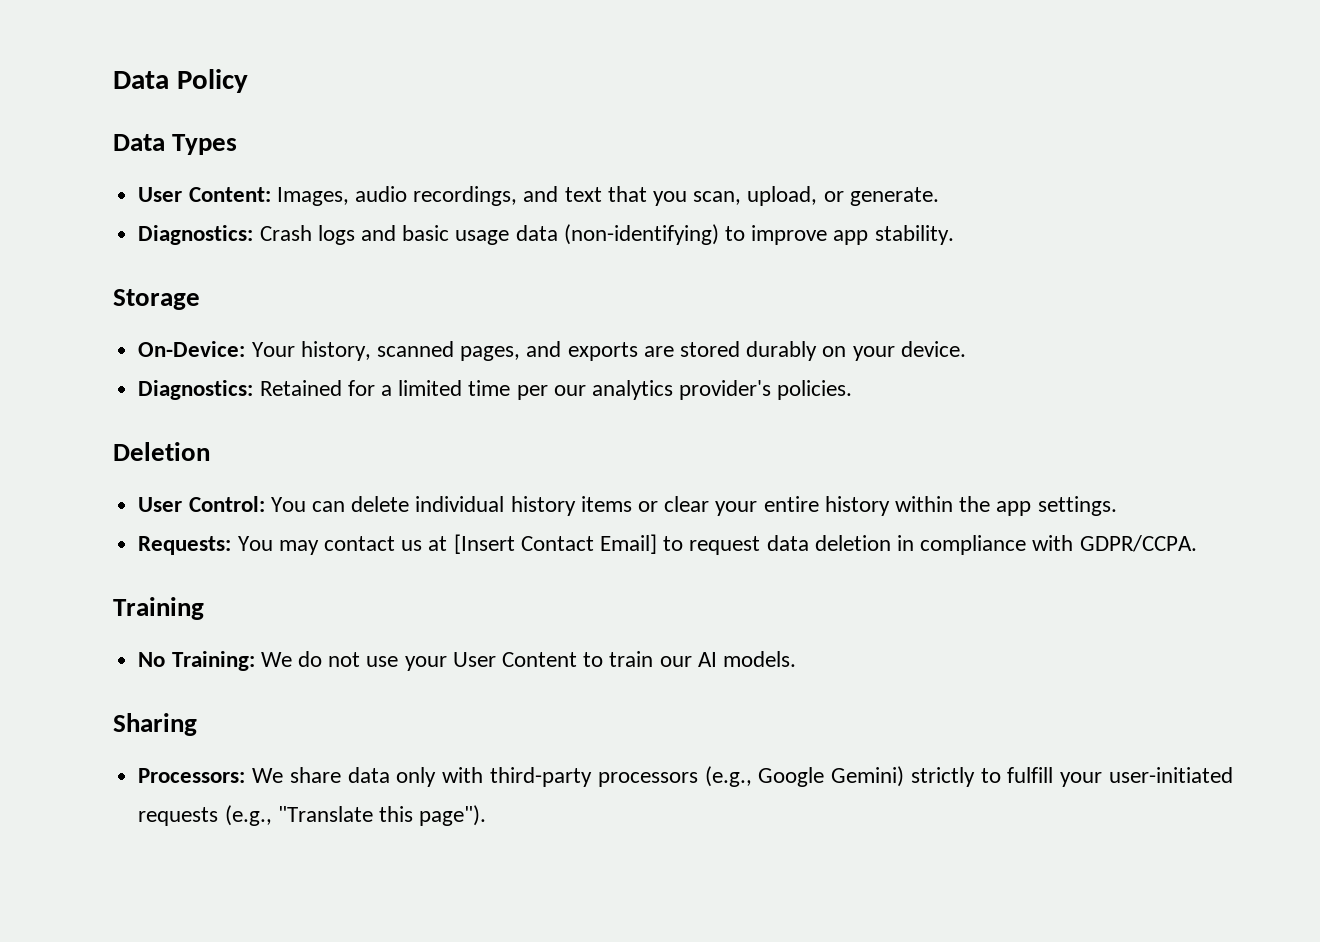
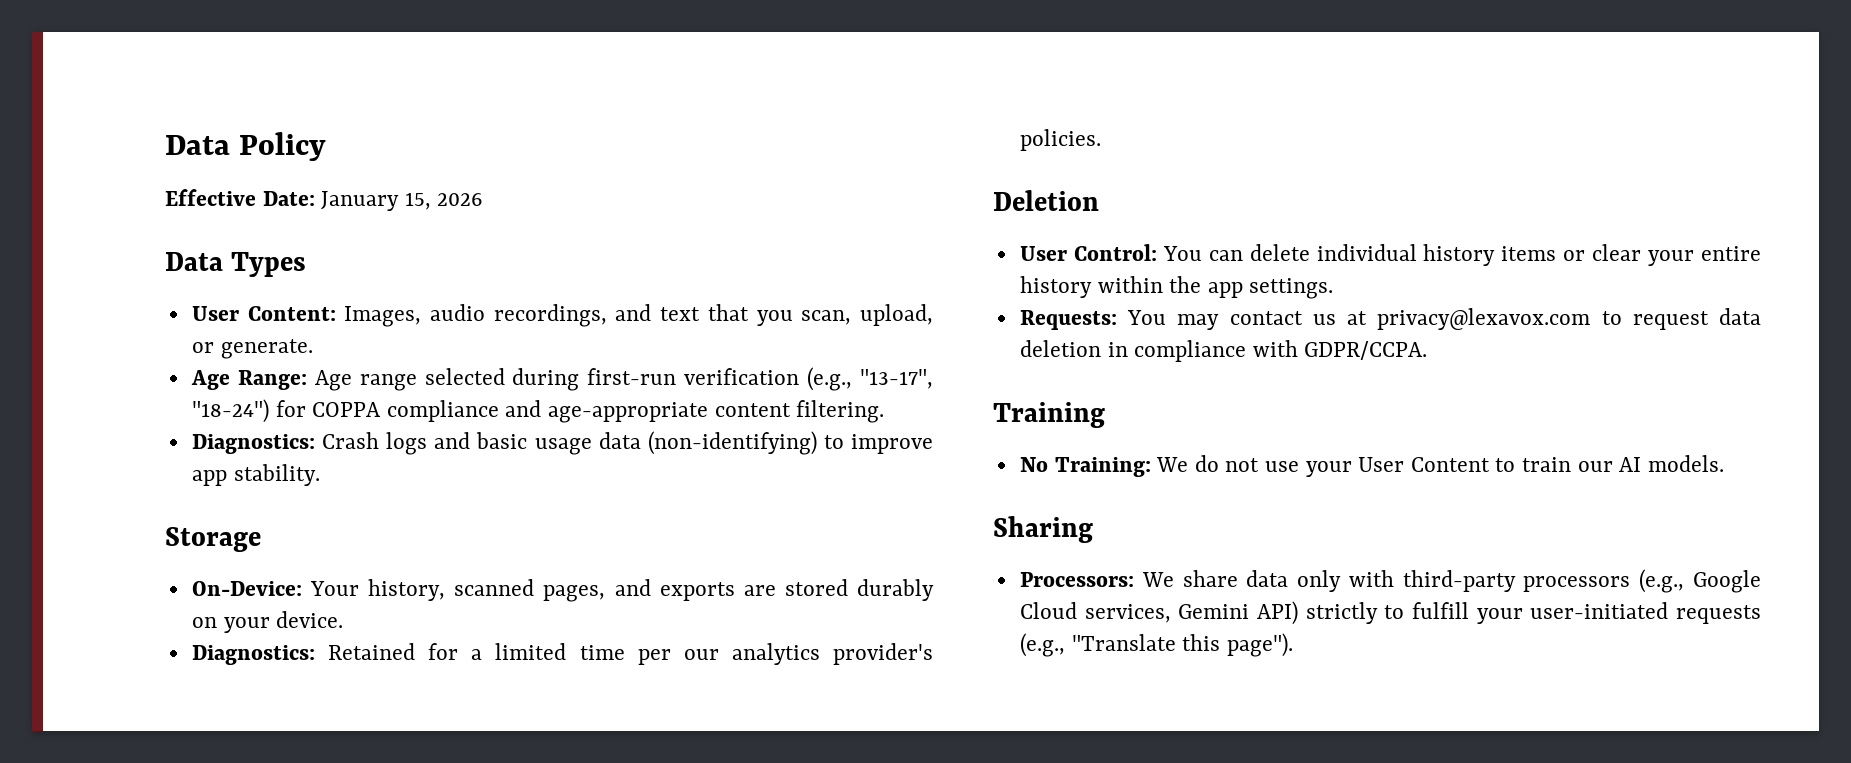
+ Effective Date: January 15, 2026
+ Age Range: Age range selected during first-run verification (e.g., "13-17", "18-24") for COPPA compliance and age-appropriate content filtering.
- Requests: You may contact us at [Insert Contact Email] to request data deletion in compliance with GDPR/CCPA.
+ Requests: You may contact us at privacy@lexavox.com to request data deletion in compliance with GDPR/CCPA.
- Processors: We share data only with third-party processors (e.g., Google Gemini) strictly to fulfill your user-initiated requests (e.g., "Translate this page").
+ Processors: We share data only with third-party processors (e.g., Google Cloud services, Gemini API) strictly to fulfill your user-initiated requests (e.g., "Translate this page").

